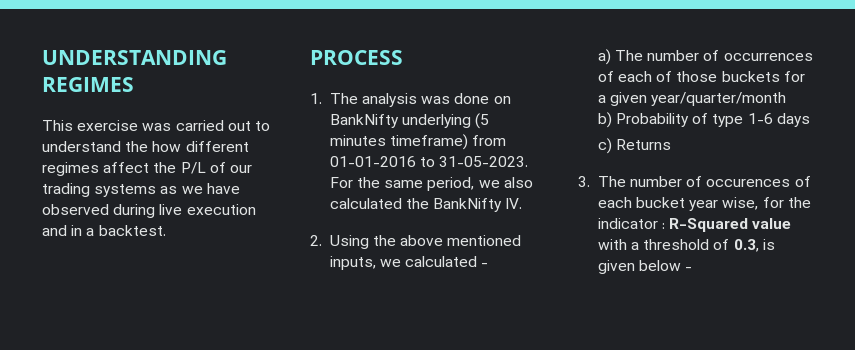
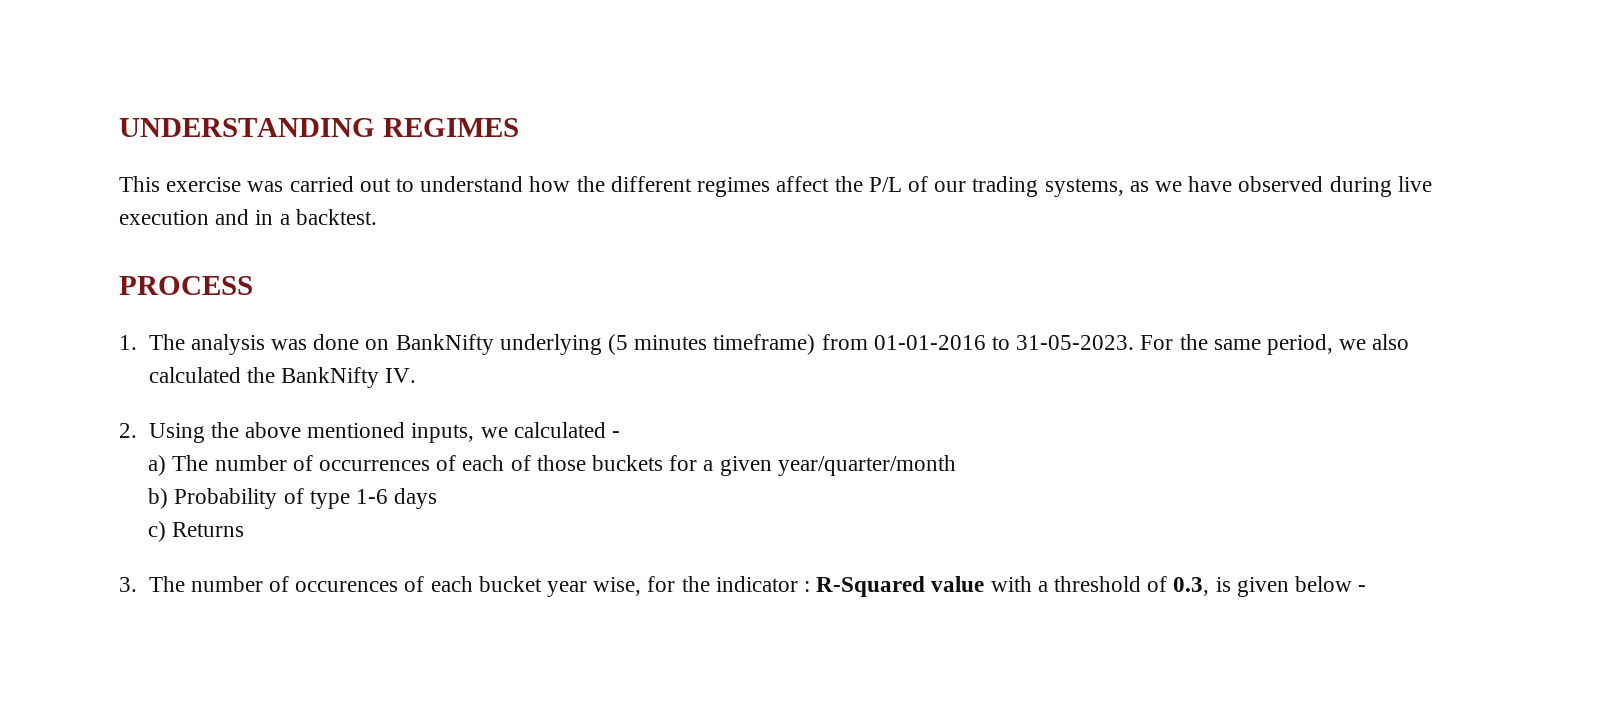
- This exercise was carried out to understand the how different regimes affect the P/L of our trading systems as we have observed during live execution and in a backtest.
+ This exercise was carried out to understand how the different regimes affect the P/L of our trading systems, as we have observed during live execution and in a backtest.

